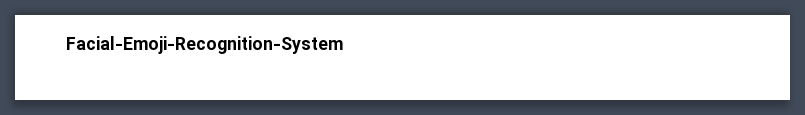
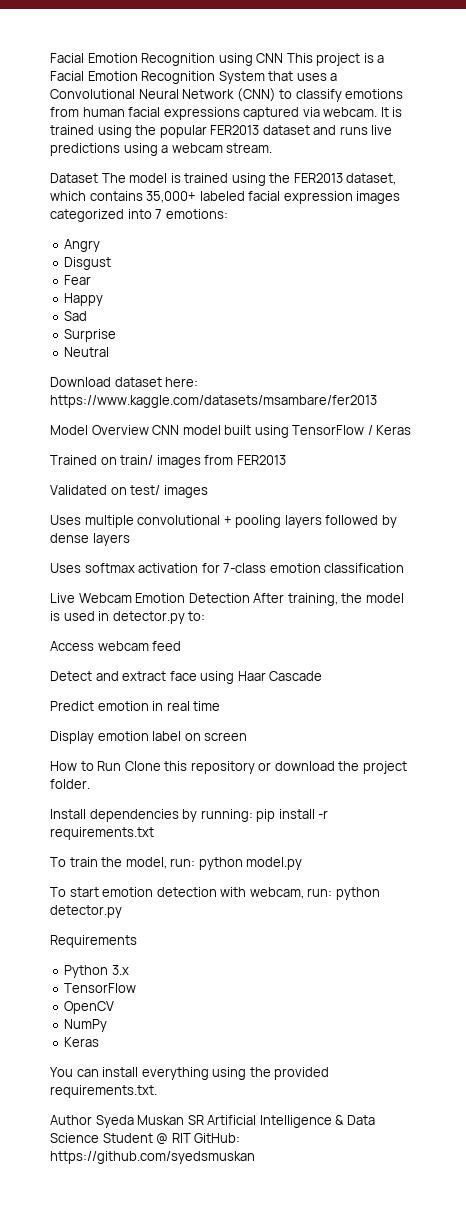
- Facial-Emoji-Recognition-System
+ Facial Emotion Recognition using CNN This project is a Facial Emotion Recognition System that uses a Convolutional Neural Network (CNN) to classify emotions from human facial expressions captured via webcam. It is trained using the popular FER2013 dataset and runs live predictions using a webcam stream.
+ Dataset The model is trained using the FER2013 dataset, which contains 35,000+ labeled facial expression images categorized into 7 emotions:
+ Angry
+ Disgust
+ Fear
+ Happy
+ Sad
+ Surprise
+ Neutral
+ Download dataset here: https://www.kaggle.com/datasets/msambare/fer2013
+ Model Overview CNN model built using TensorFlow / Keras
+ Trained on train/ images from FER2013
+ Validated on test/ images
+ Uses multiple convolutional + pooling layers followed by dense layers
+ Uses softmax activation for 7-class emotion classification
+ Live Webcam Emotion Detection After training, the model is used in detector.py to:
+ Access webcam feed
+ Detect and extract face using Haar Cascade
+ Predict emotion in real time
+ Display emotion label on screen
+ How to Run Clone this repository or download the project folder.
+ Install dependencies by running: pip install -r requirements.txt
+ To train the model, run: python model.py
+ To start emotion detection with webcam, run: python detector.py
+ Requirements
+ Python 3.x
+ TensorFlow
+ OpenCV
+ NumPy
+ Keras
+ You can install everything using the provided requirements.txt.
+ Author Syeda Muskan SR Artificial Intelligence & Data Science Student @ RIT GitHub: https://github.com/syedsmuskan

